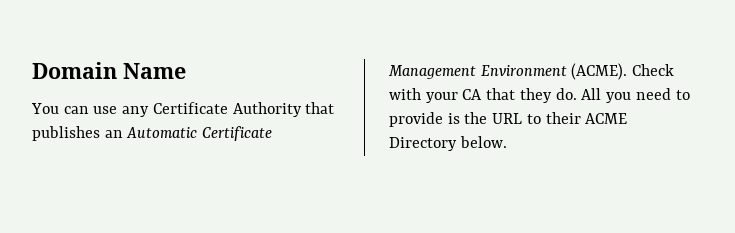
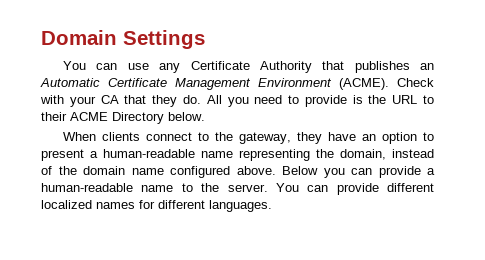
- Domain Name
+ Domain Settings
+ When clients connect to the gateway, they have an option to present a human-readable name representing the domain, instead of the domain name configured above. Below you can provide a human-readable name to the server. You can provide different localized names for different languages.

